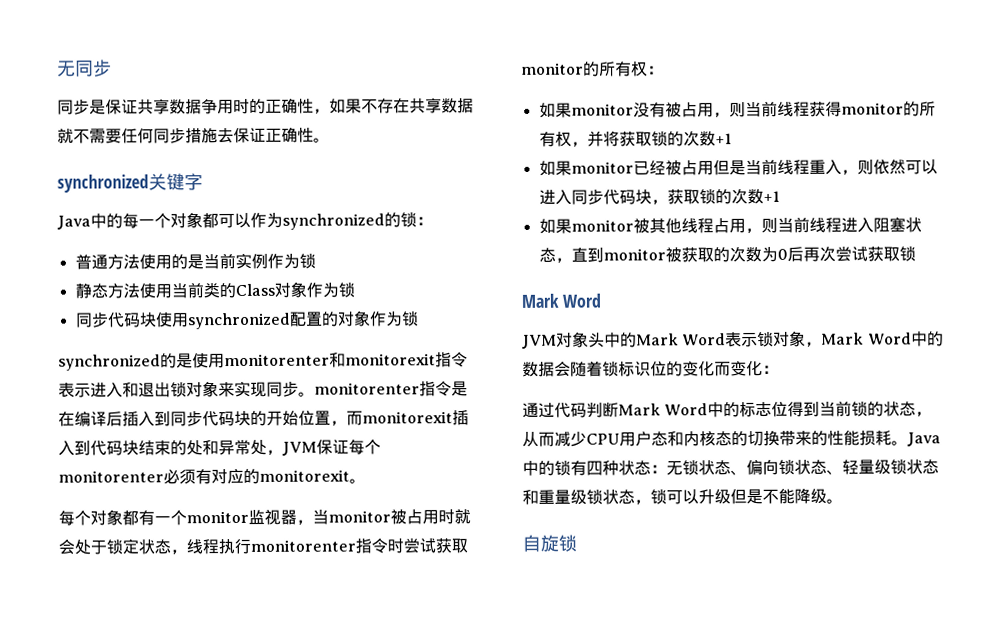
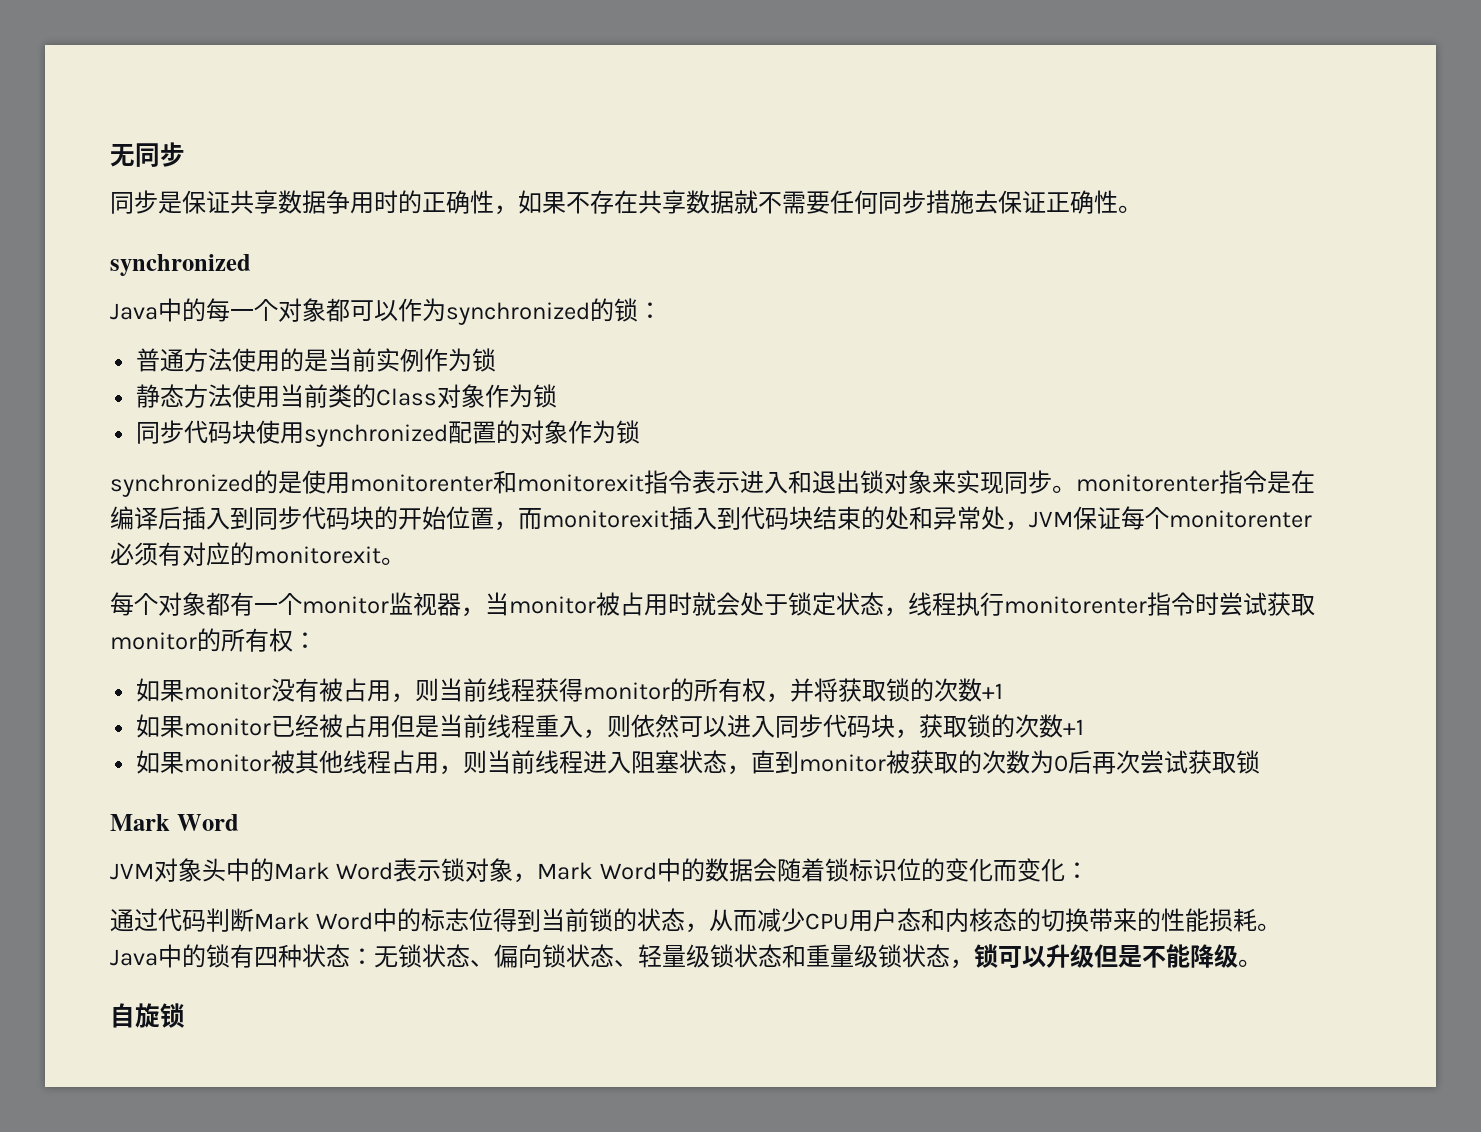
  同步是保证共享数据争用时的正确性，如果不存在共享数据就不需要任何同步措施去保证正确性。
- synchronized关键字
+ synchronized

